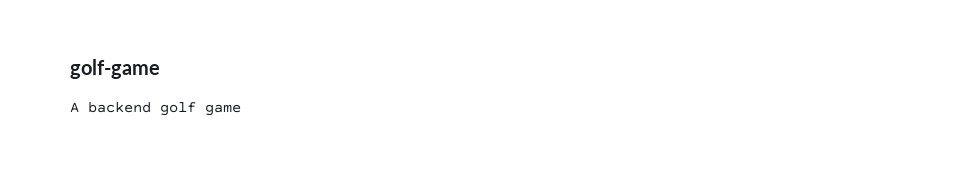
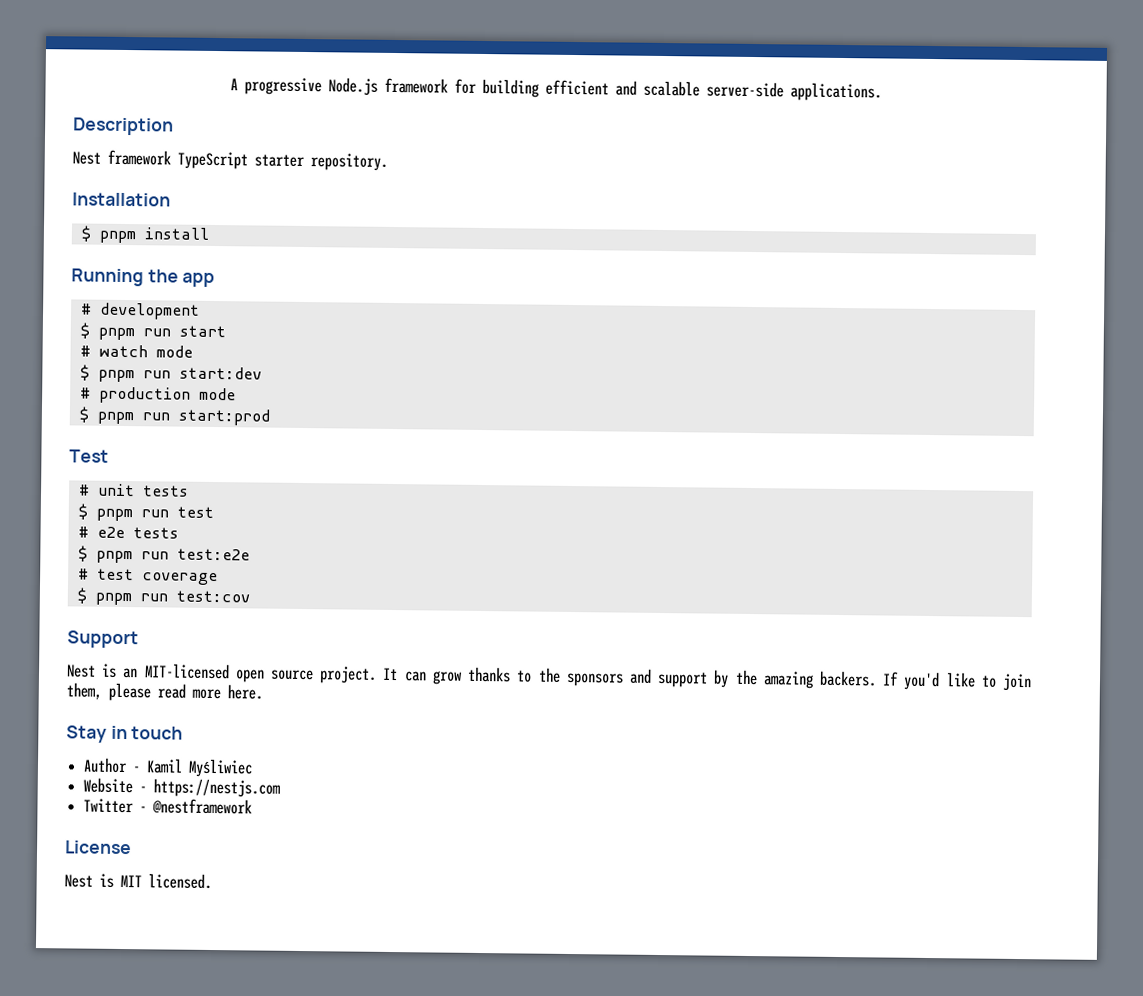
- golf-game
- A backend golf game
+ A progressive Node.js framework for building efficient and scalable server-side applications.
+ Description
+ Nest framework TypeScript starter repository.
+ Installation
+ $ pnpm install
+ Running the app
+ # development
+ $ pnpm run start
+ # watch mode
+ $ pnpm run start:dev
+ # production mode
+ $ pnpm run start:prod
+ Test
+ # unit tests
+ $ pnpm run test
+ # e2e tests
+ $ pnpm run test:e2e
+ # test coverage
+ $ pnpm run test:cov
+ Support
+ Nest is an MIT-licensed open source project. It can grow thanks to the sponsors and support by the amazing backers. If you'd like to join them, please read more here.
+ Stay in touch
+ Author - Kamil Myśliwiec
+ Website - https://nestjs.com
+ Twitter - @nestframework
+ License
+ Nest is MIT licensed.

